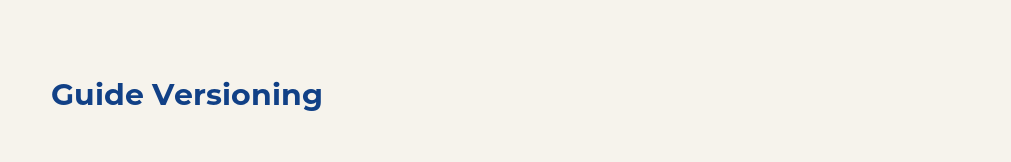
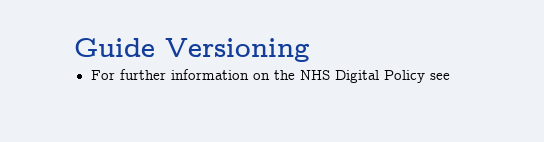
+ For further information on the NHS Digital Policy see

